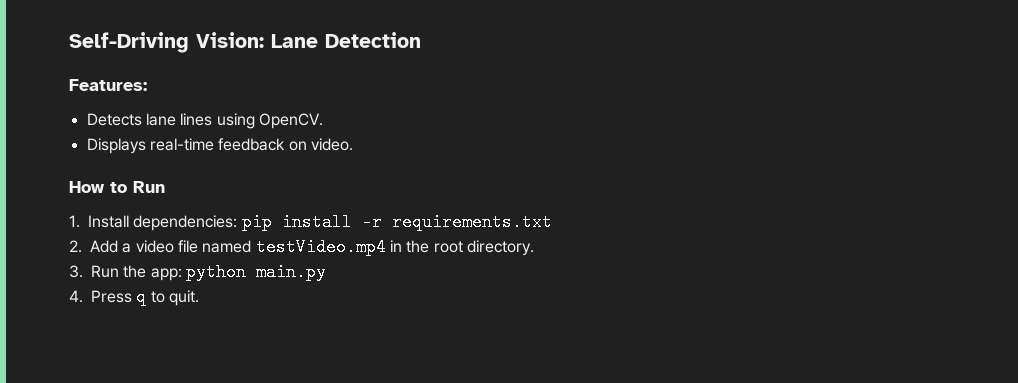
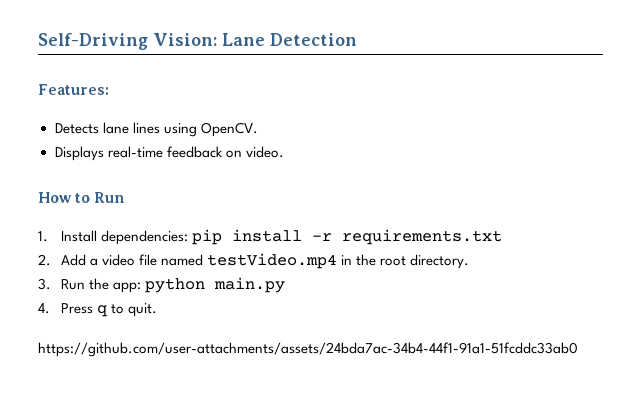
+ https://github.com/user-attachments/assets/24bda7ac-34b4-44f1-91a1-51fcddc33ab0

